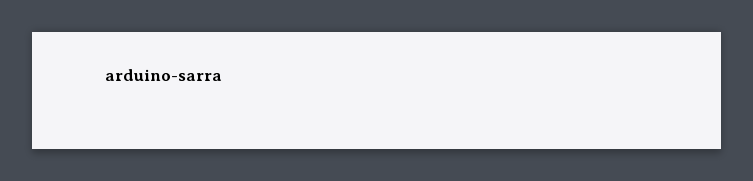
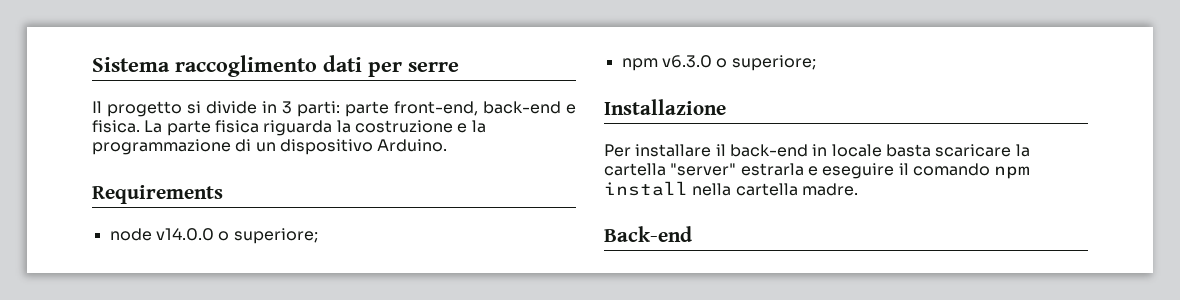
- arduino-sarra
+ Sistema raccoglimento dati per serre
+ Il progetto si divide in 3 parti: parte front-end, back-end e fisica. La parte fisica riguarda la costruzione e la programmazione di un dispositivo Arduino.
+ Requirements
+ node v14.0.0 o superiore;
+ npm v6.3.0 o superiore;
+ Installazione
+ Per installare il back-end in locale basta scaricare la cartella "server" estrarla e eseguire il comando npm install nella cartella madre.
+ Back-end

